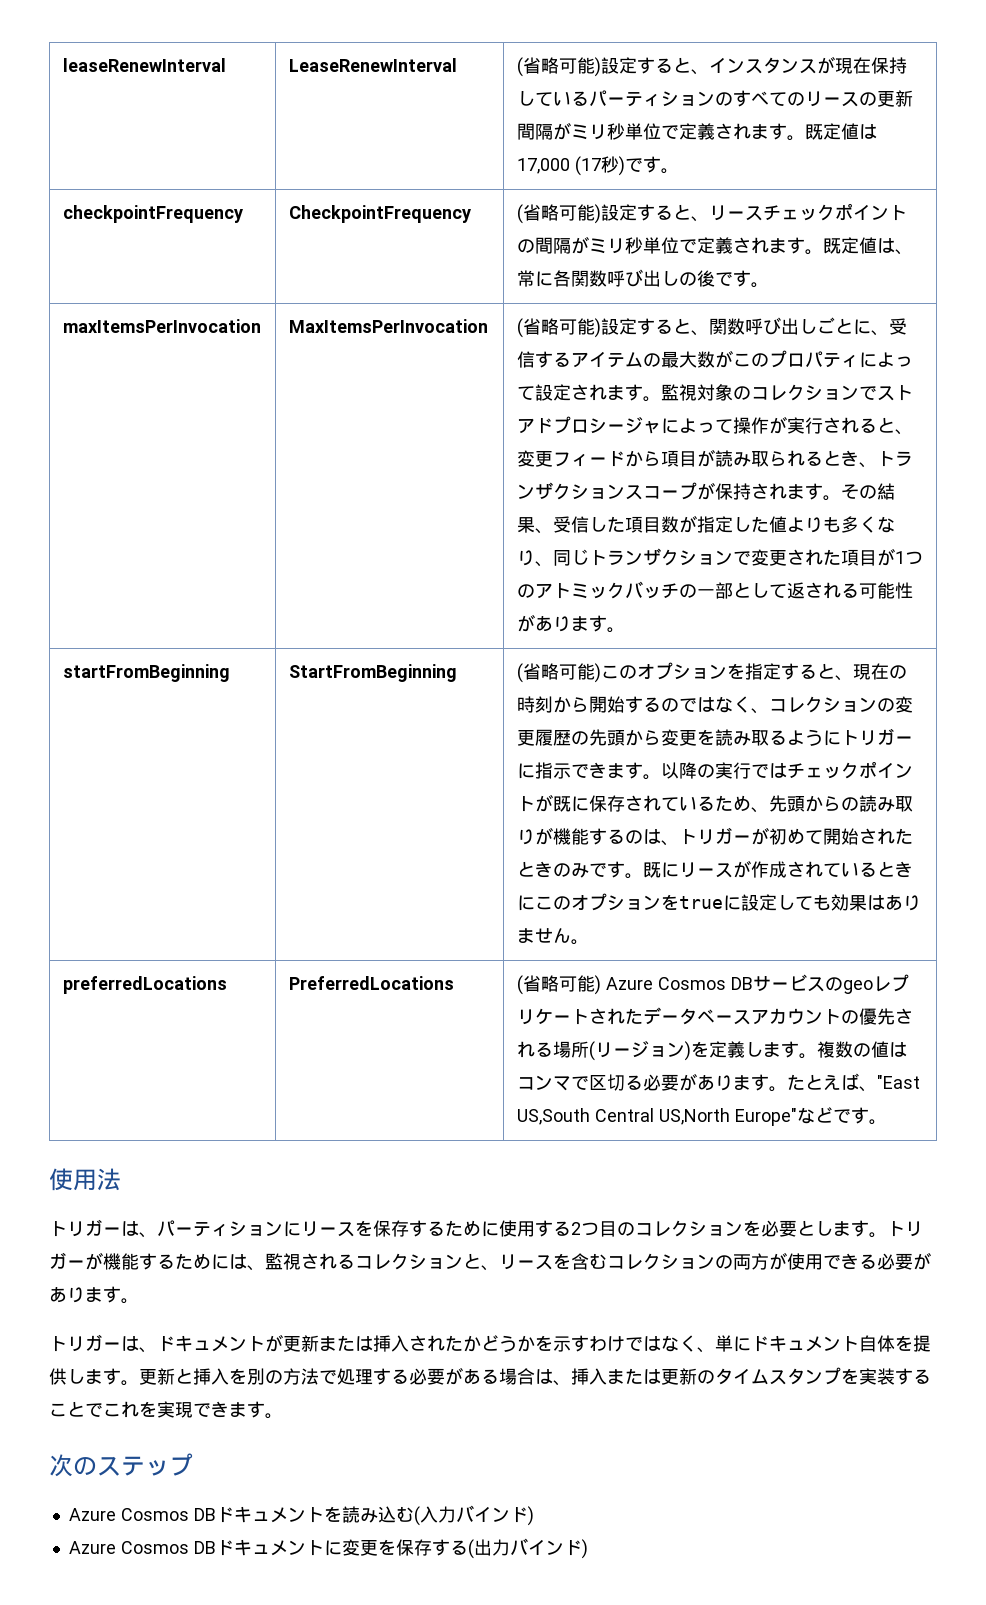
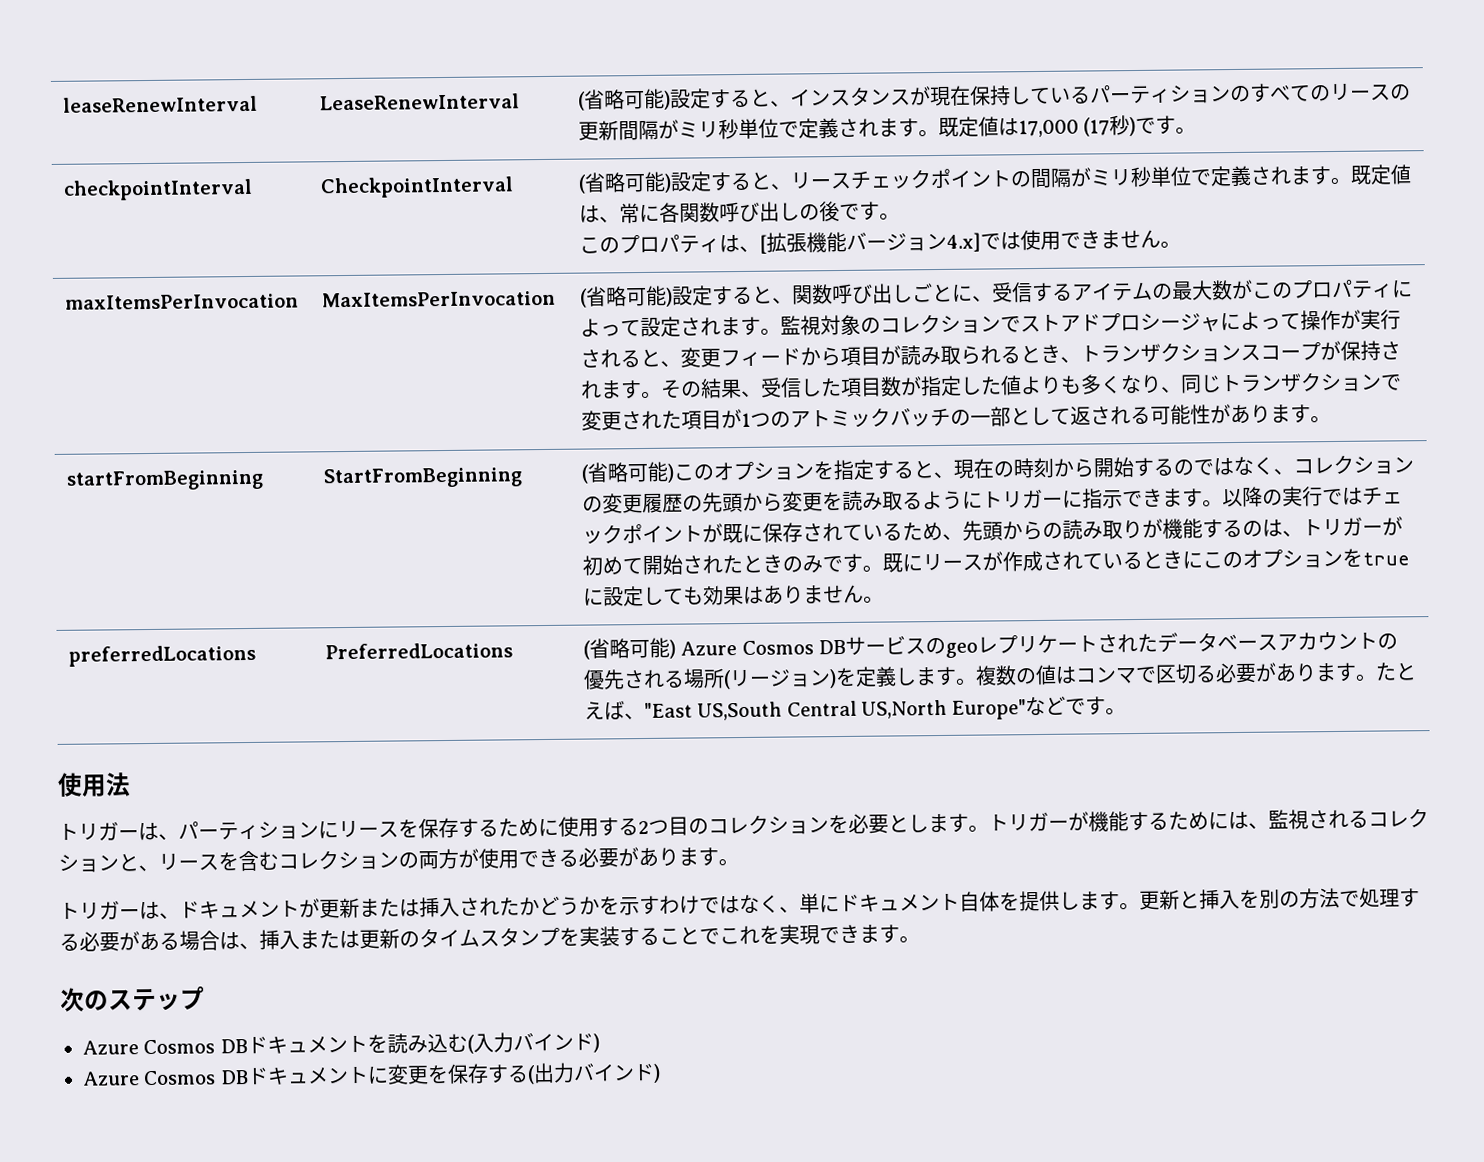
- checkpointFrequency | CheckpointFrequency
+ checkpointInterval | CheckpointInterval
+ このプロパティは、[拡張機能バージョン4.x]では使用できません。

